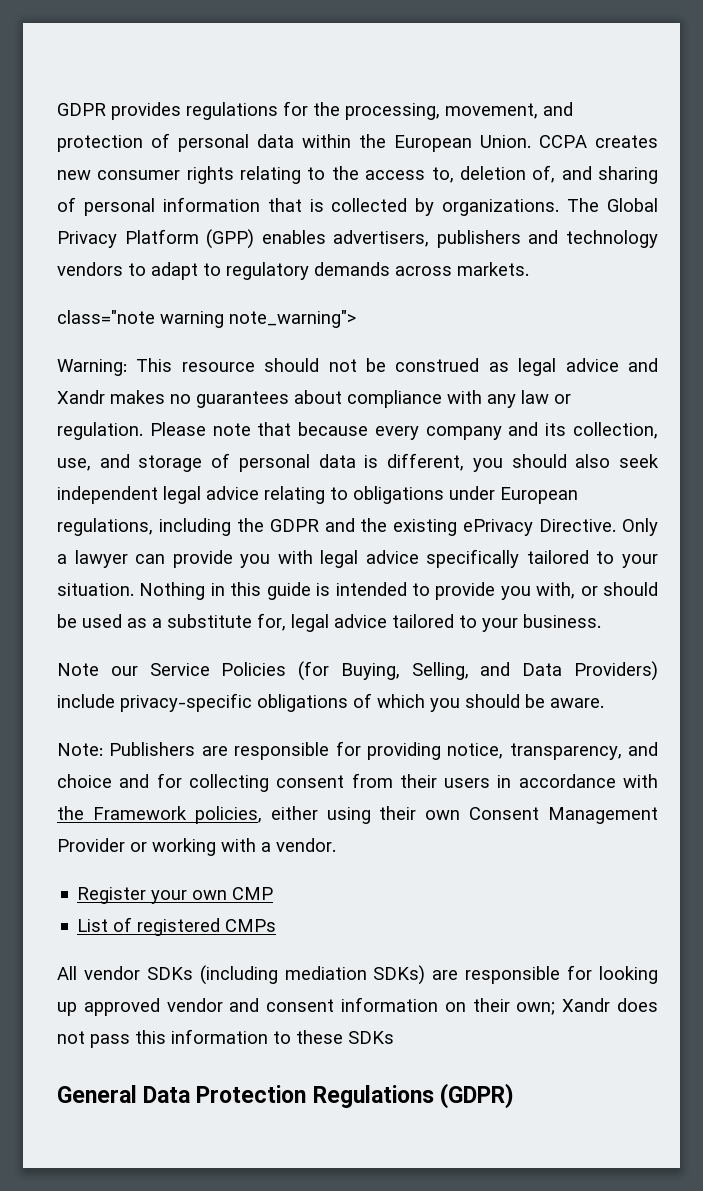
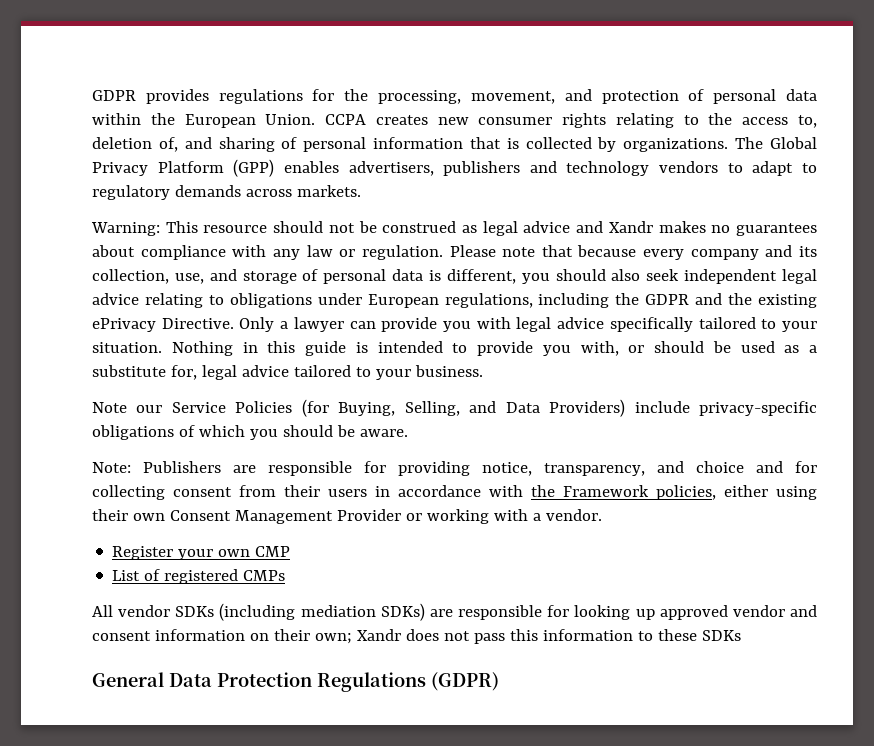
- class="note warning note_warning">

